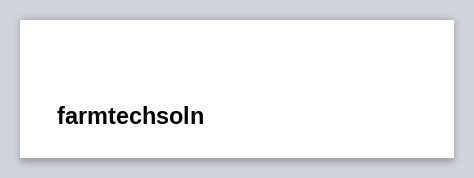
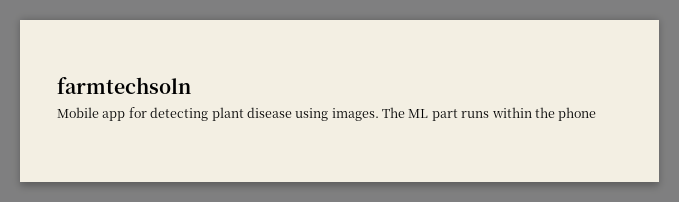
+ Mobile app for detecting plant disease using images. The ML part runs within the phone

